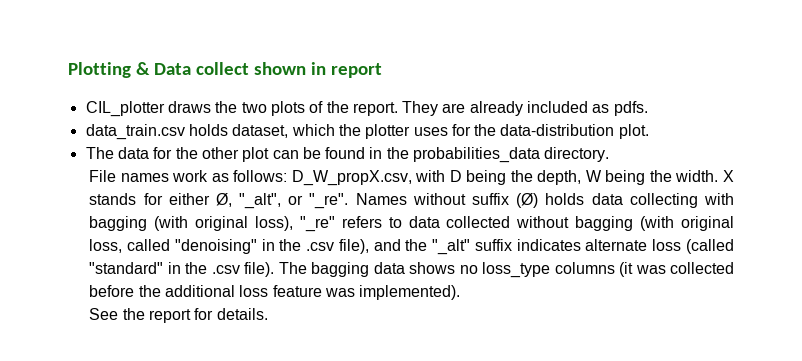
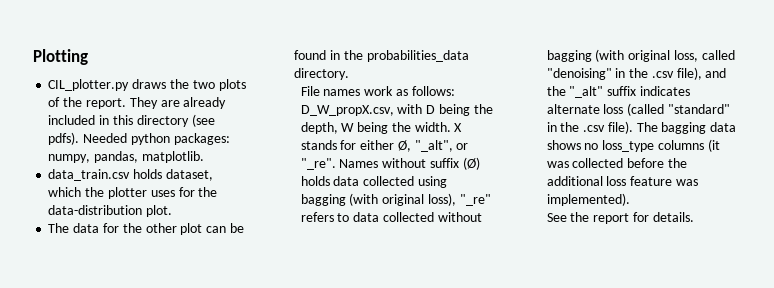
- Plotting & Data collect shown in report
- CIL_plotter draws the two plots of the report.
+ Plotting
+ CIL_plotter.py draws the two plots of the report.
- They are already included as pdfs.
+ They are already included in this directory (see pdfs). Needed python packages: numpy, pandas, matplotlib.
- Names without suffix (Ø) holds data collecting with bagging (with original loss), "_re" refers to data collected without bagging (with original loss, called "denoising" in the .csv file), and the "_alt" suffix indicates alternate loss (called "standard" in the .csv file).
+ Names without suffix (Ø) holds data collected using bagging (with original loss), "_re" refers to data collected without bagging (with original loss, called "denoising" in the .csv file), and the "_alt" suffix indicates alternate loss (called "standard" in the .csv file).

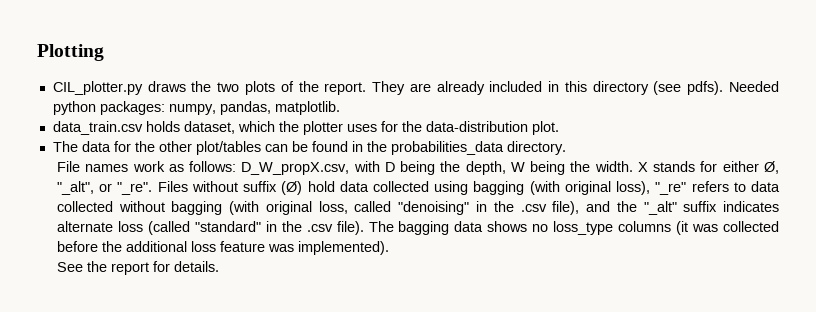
- The data for the other plot can be found in the probabilities_data directory.
+ The data for the other plot/tables can be found in the probabilities_data directory.
- Names without suffix (Ø) holds data collected using bagging (with original loss), "_re" refers to data collected without bagging (with original loss, called "denoising" in the .csv file), and the "_alt" suffix indicates alternate loss (called "standard" in the .csv file).
+ Files without suffix (Ø) hold data collected using bagging (with original loss), "_re" refers to data collected without bagging (with original loss, called "denoising" in the .csv file), and the "_alt" suffix indicates alternate loss (called "standard" in the .csv file).

